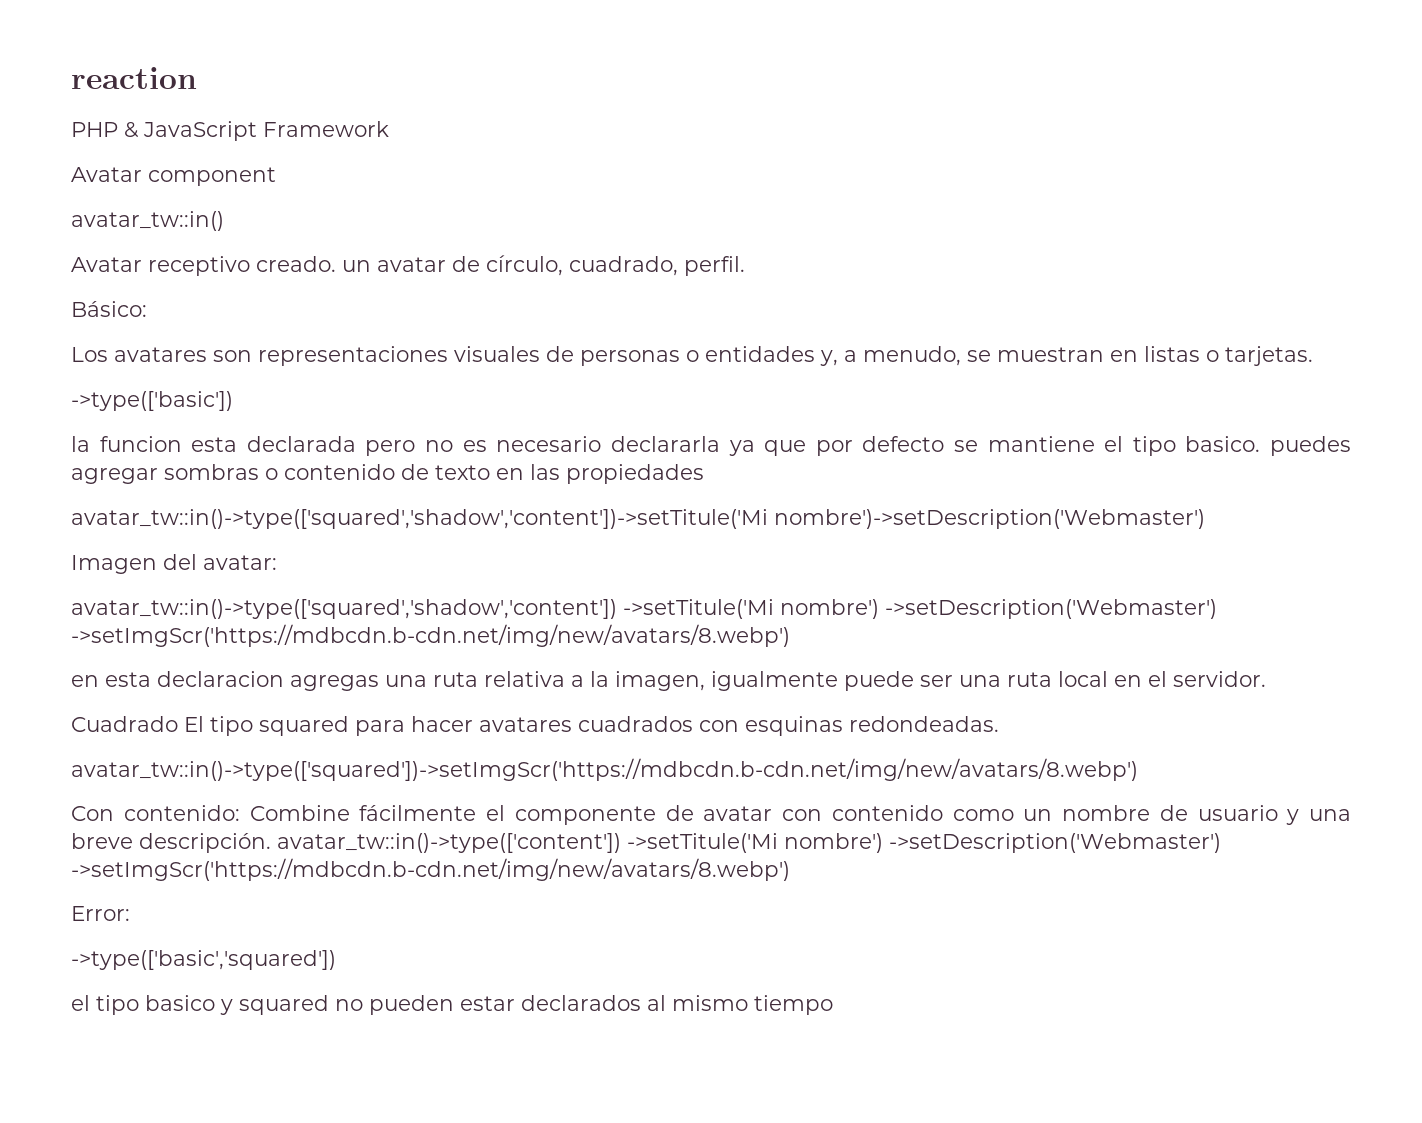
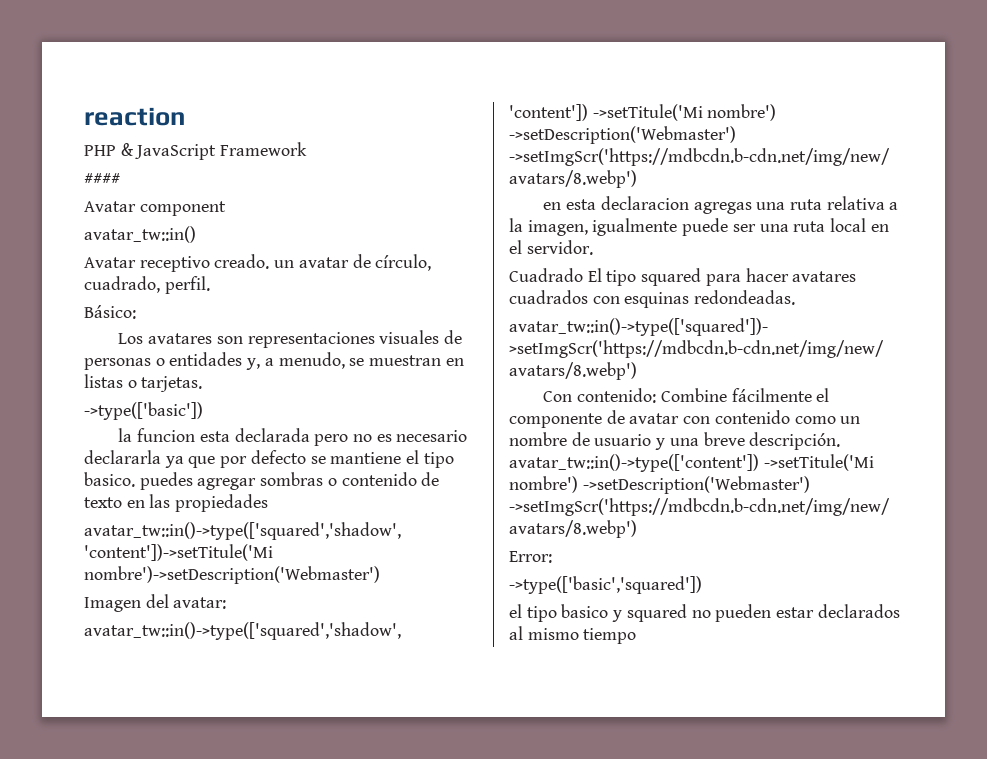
+ ####

